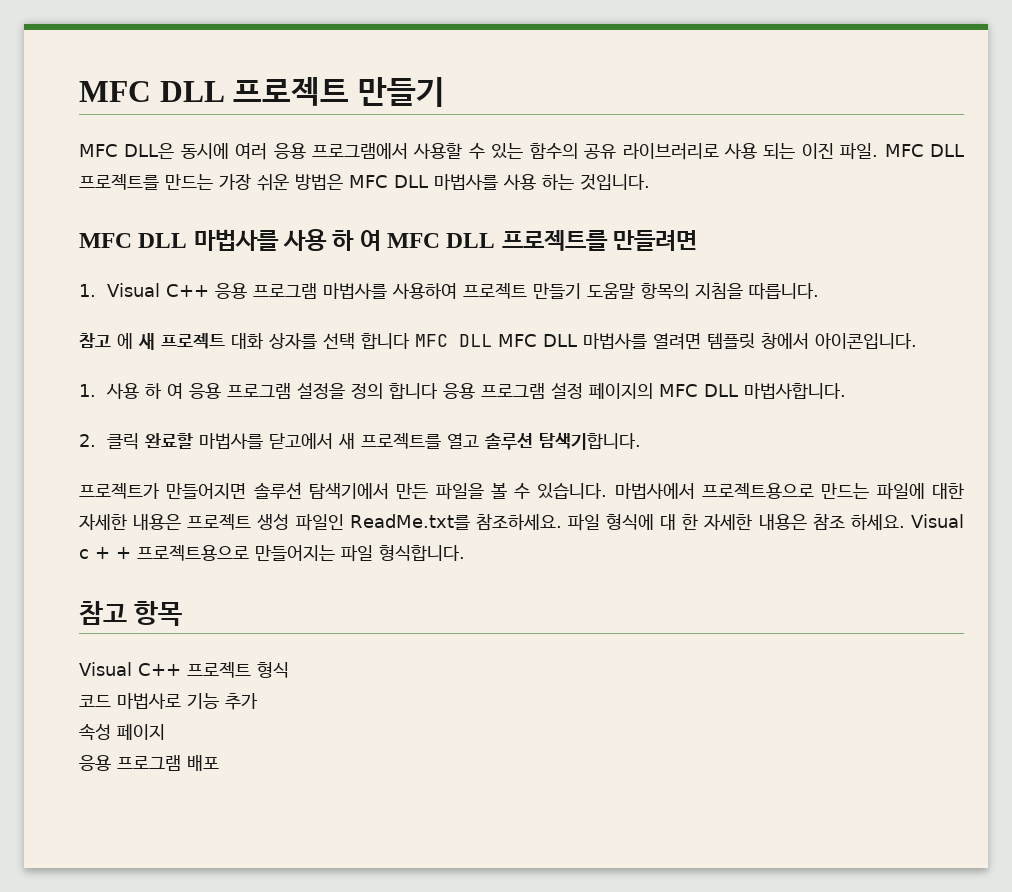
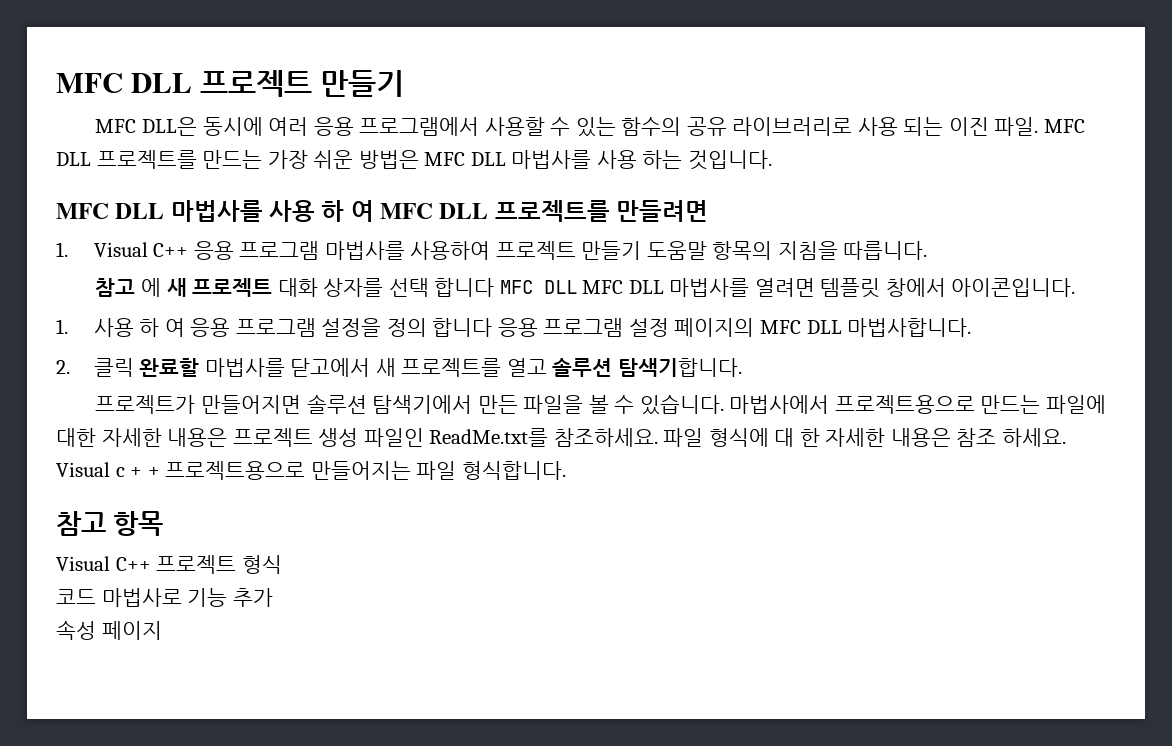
- 응용 프로그램 배포

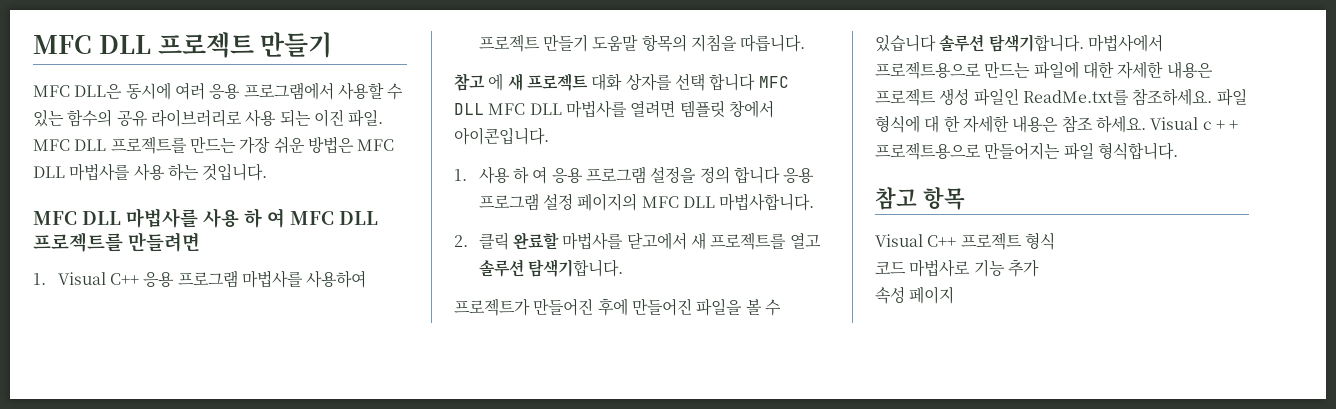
- 프로젝트가 만들어지면 솔루션 탐색기에서 만든 파일을 볼 수 있습니다.
+ 프로젝트가 만들어진 후에 만들어진 파일을 볼 수 있습니다 솔루션 탐색기합니다.

